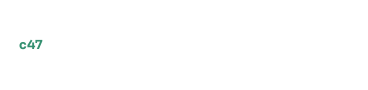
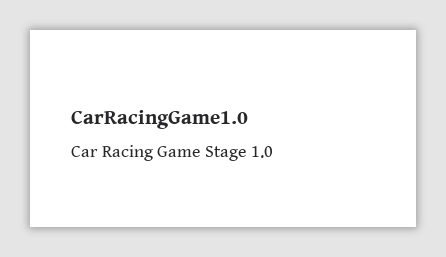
- c47
+ CarRacingGame1.0
+ Car Racing Game Stage 1.0

